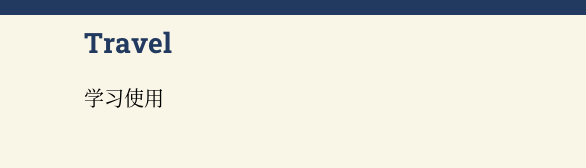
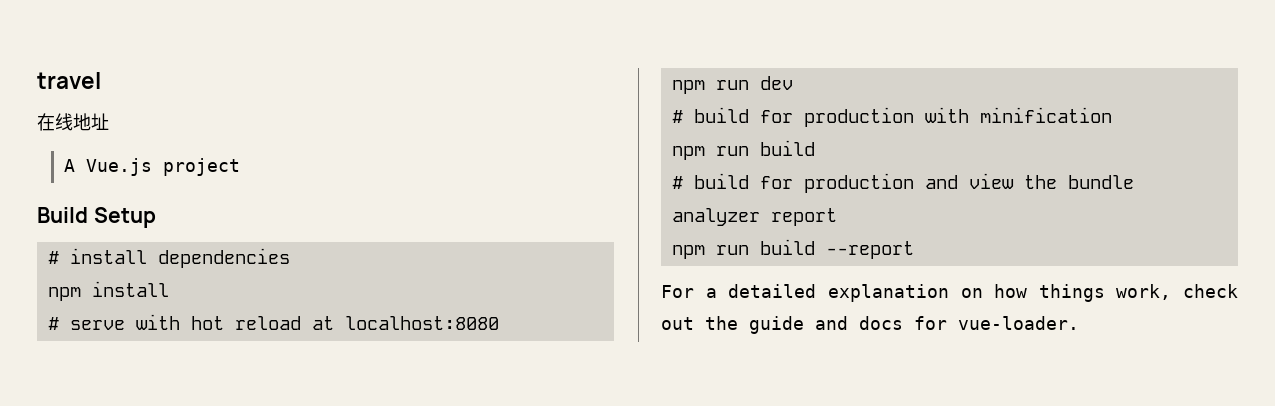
- Travel
- 学习使用
+ travel
+ 在线地址
+ A Vue.js project
+ Build Setup
+ # install dependencies
+ npm install
+ # serve with hot reload at localhost:8080
+ npm run dev
+ # build for production with minification
+ npm run build
+ # build for production and view the bundle analyzer report
+ npm run build --report
+ For a detailed explanation on how things work, check out the guide and docs for vue-loader.

